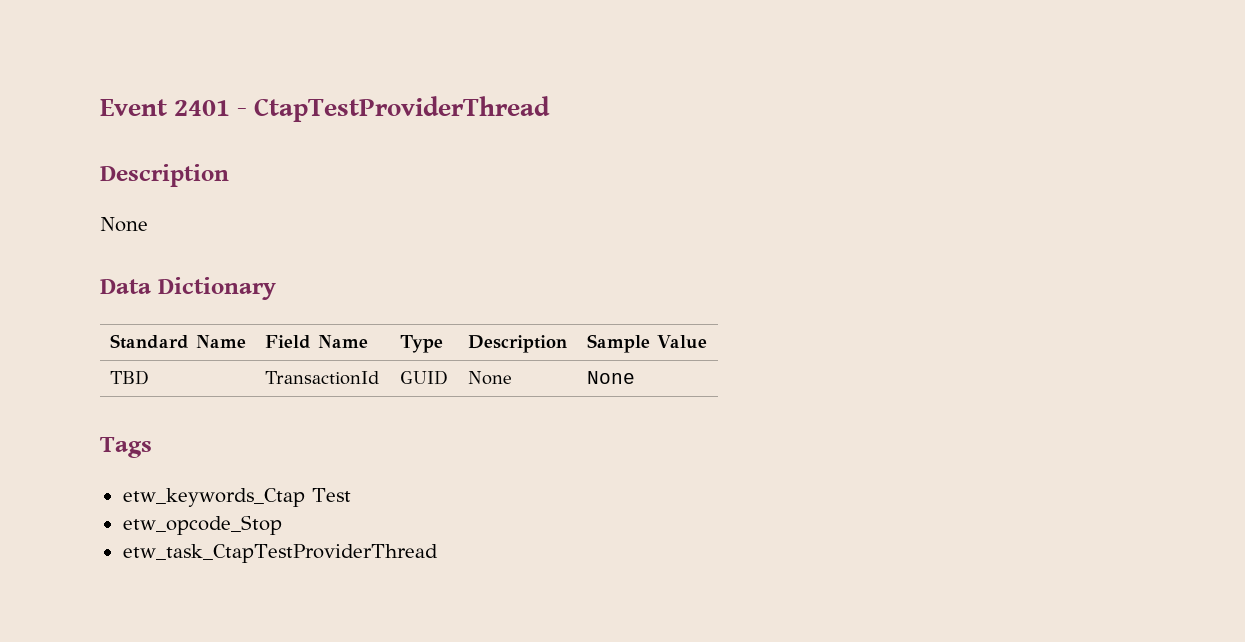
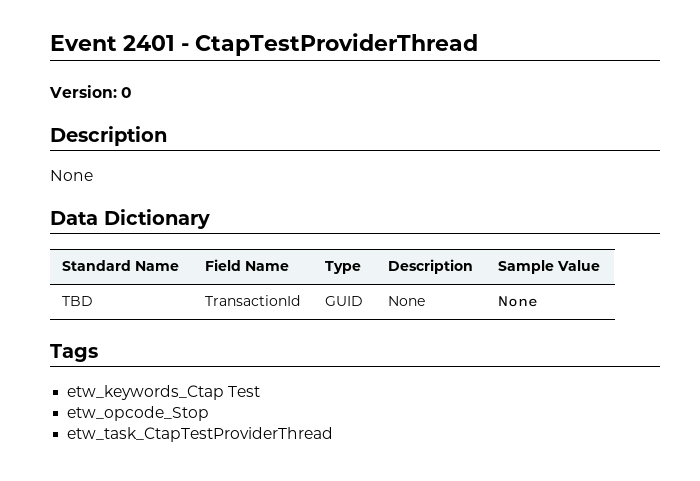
+ Version: 0

